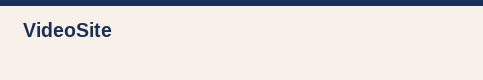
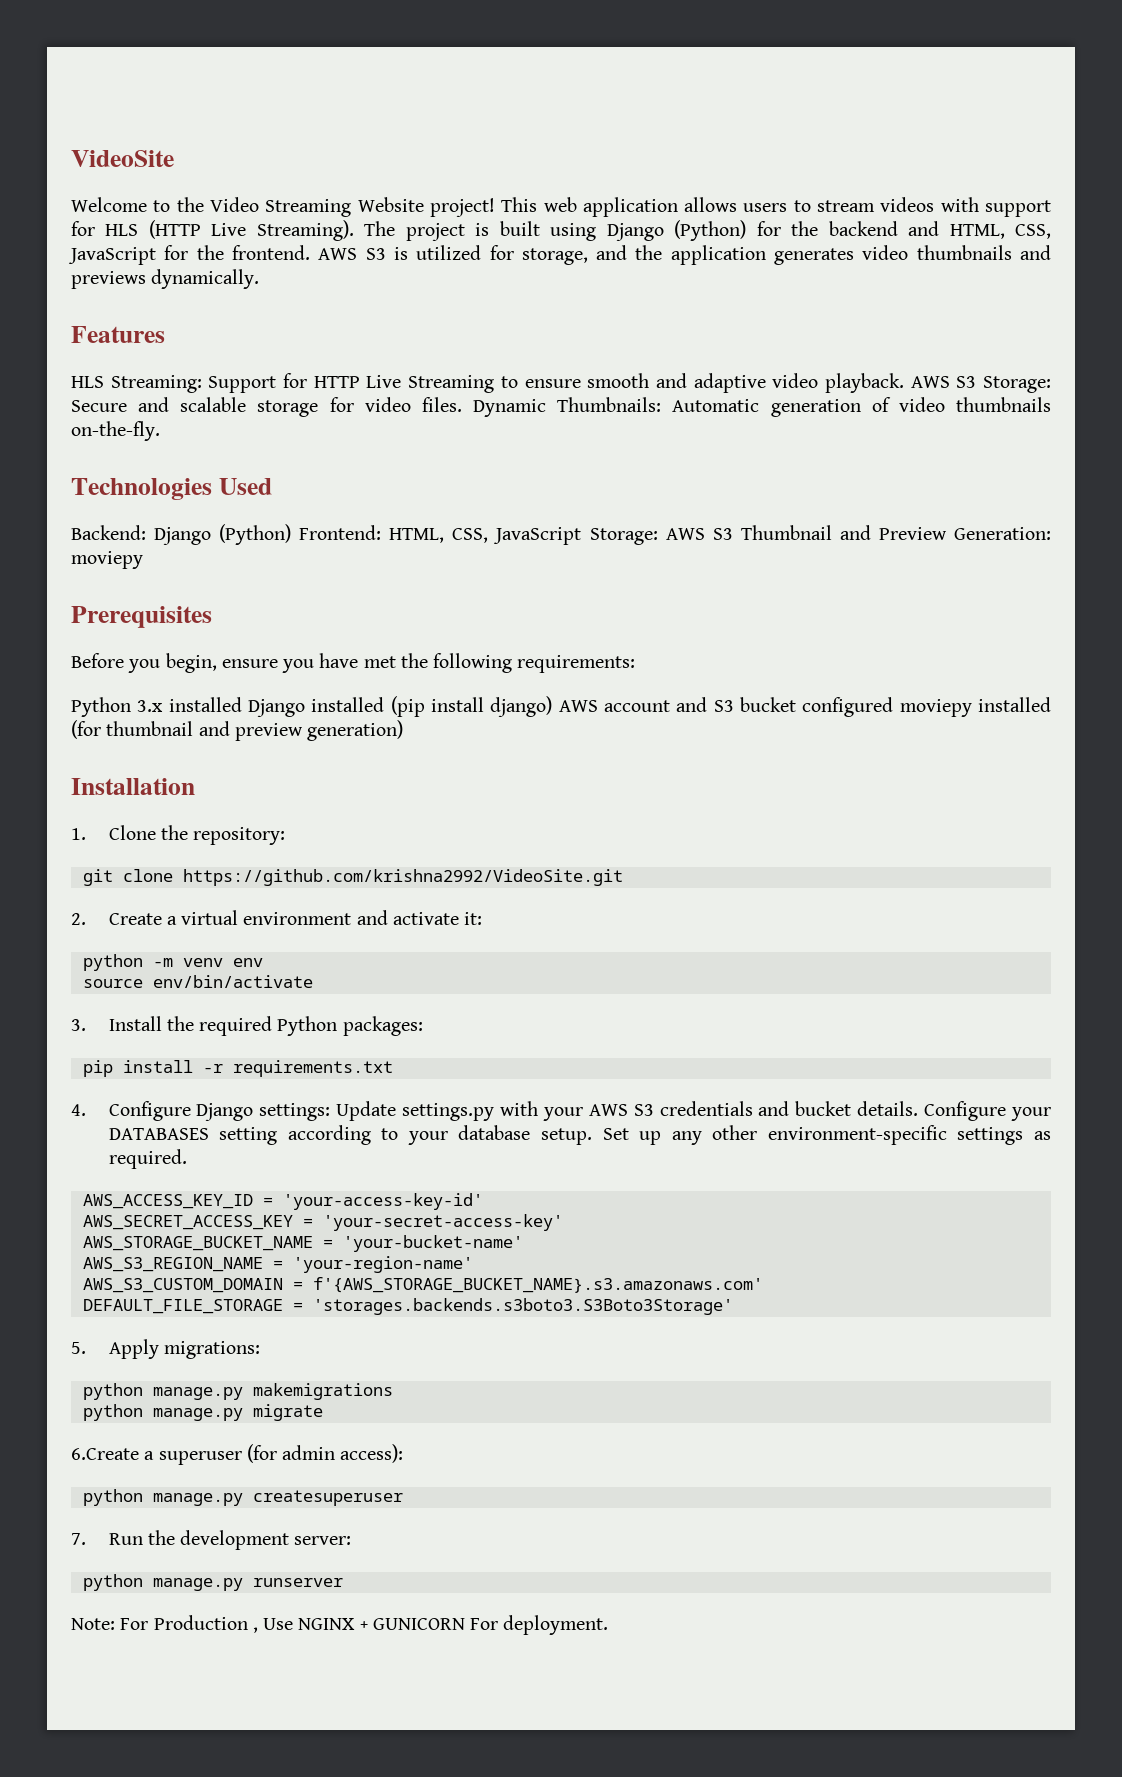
+ Welcome to the Video Streaming Website project! This web application allows users to stream videos with support for HLS (HTTP Live Streaming). The project is built using Django (Python) for the backend and HTML, CSS, JavaScript for the frontend. AWS S3 is utilized for storage, and the application generates video thumbnails and previews dynamically.
+ Features
+ HLS Streaming: Support for HTTP Live Streaming to ensure smooth and adaptive video playback. AWS S3 Storage: Secure and scalable storage for video files. Dynamic Thumbnails: Automatic generation of video thumbnails on-the-fly.
+ Technologies Used
+ Backend: Django (Python) Frontend: HTML, CSS, JavaScript Storage: AWS S3 Thumbnail and Preview Generation: moviepy
+ Prerequisites
+ Before you begin, ensure you have met the following requirements:
+ Python 3.x installed Django installed (pip install django) AWS account and S3 bucket configured moviepy installed (for thumbnail and preview generation)
+ Installation
+ 1. Clone the repository:
+ git clone https://github.com/krishna2992/VideoSite.git
+ 2. Create a virtual environment and activate it:
+ python -m venv env
+ source env/bin/activate
+ 3. Install the required Python packages:
+ pip install -r requirements.txt
+ 4. Configure Django settings: Update settings.py with your AWS S3 credentials and bucket details. Configure your DATABASES setting according to your database setup. Set up any other environment-specific settings as required.
+ AWS_ACCESS_KEY_ID = 'your-access-key-id'
+ AWS_SECRET_ACCESS_KEY = 'your-secret-access-key'
+ AWS_STORAGE_BUCKET_NAME = 'your-bucket-name'
+ AWS_S3_REGION_NAME = 'your-region-name'
+ AWS_S3_CUSTOM_DOMAIN = f'{AWS_STORAGE_BUCKET_NAME}.s3.amazonaws.com'
+ DEFAULT_FILE_STORAGE = 'storages.backends.s3boto3.S3Boto3Storage'
+ 5. Apply migrations:
+ python manage.py makemigrations
+ python manage.py migrate
+ 6.Create a superuser (for admin access):
+ python manage.py createsuperuser
+ 7. Run the development server:
+ python manage.py runserver
+ Note: For Production , Use NGINX + GUNICORN For deployment.

